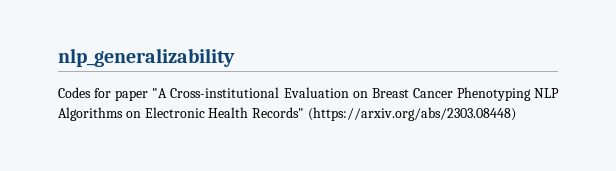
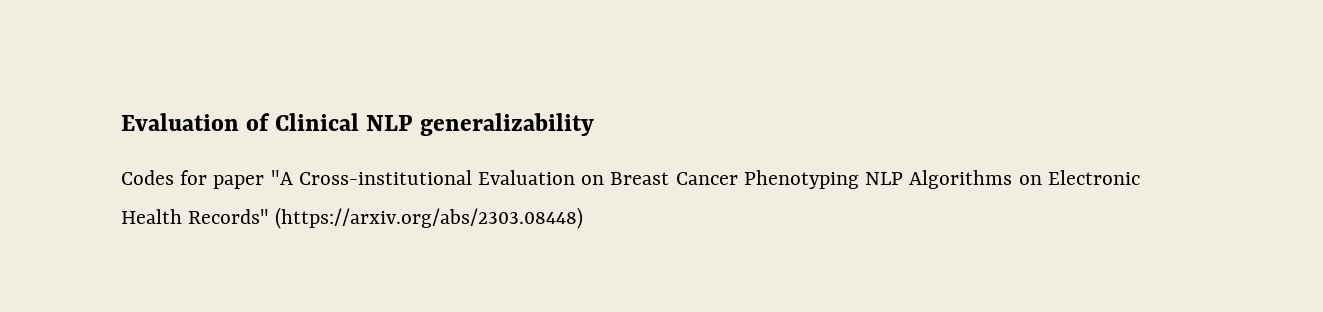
- nlp_generalizability
+ Evaluation of Clinical NLP generalizability

